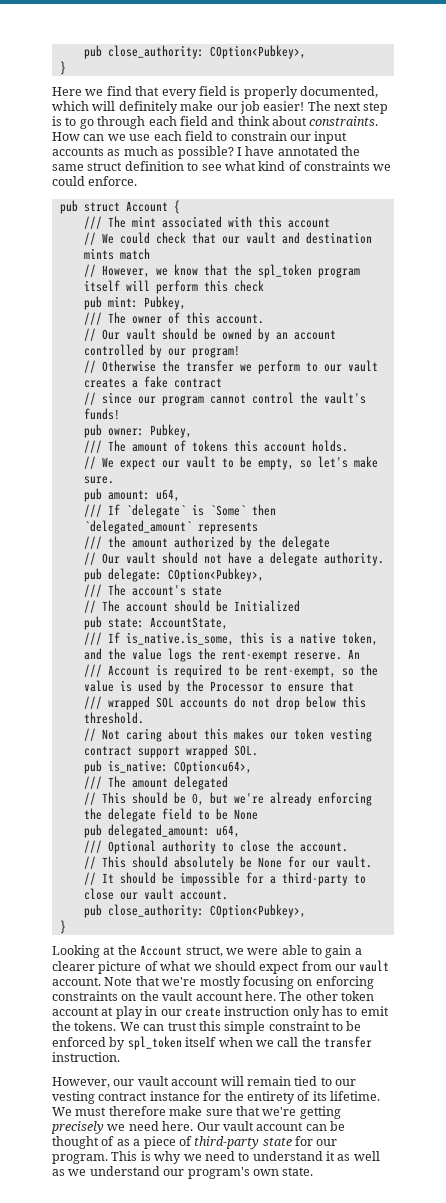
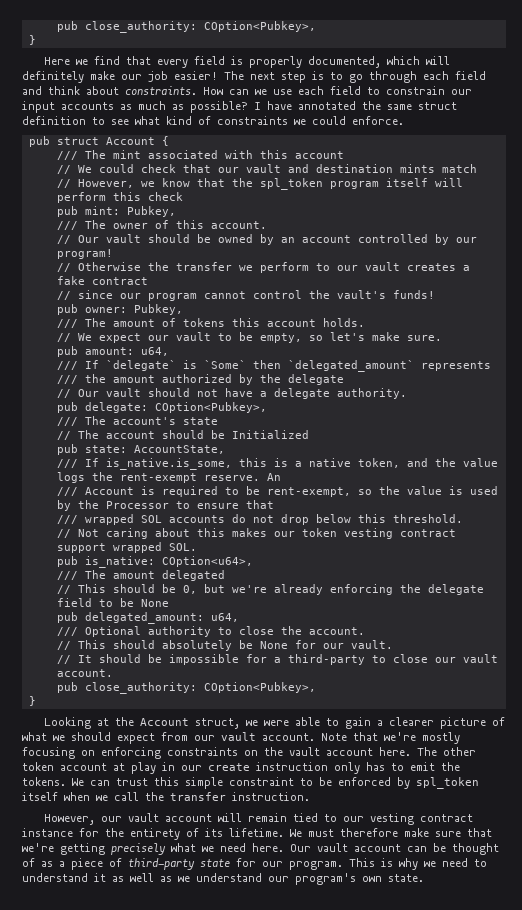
- We must therefore make sure that we're getting precisely we need here.
+ We must therefore make sure that we're getting precisely what we need here.

